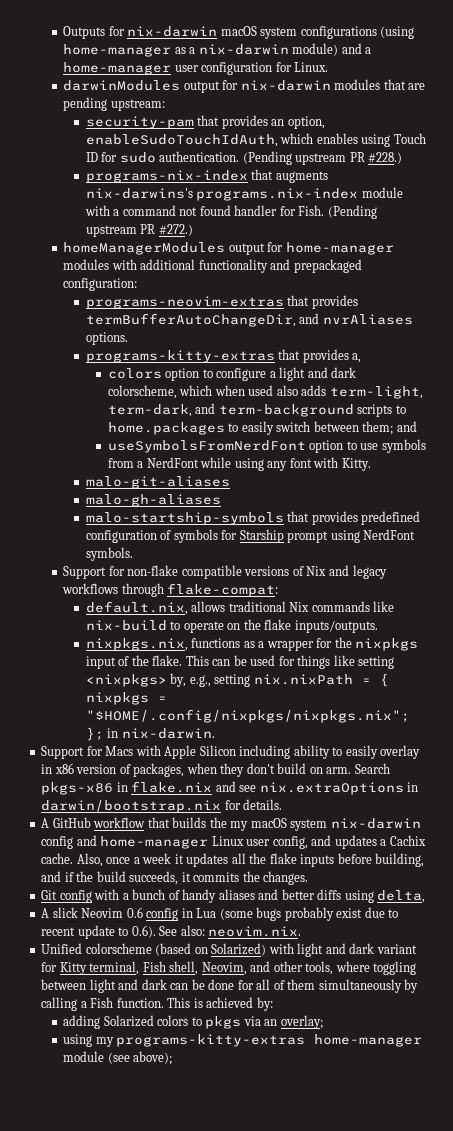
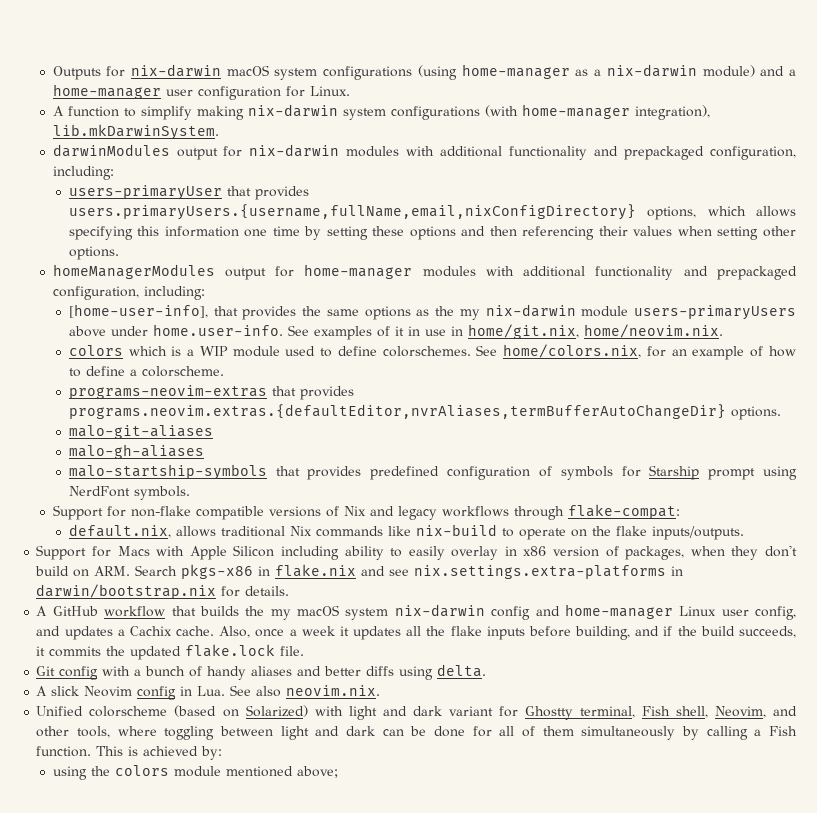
+ A function to simplify making nix-darwin system configurations (with home-manager integration), lib.mkDarwinSystem.
- darwinModules output for nix-darwin modules that are pending upstream:
- security-pam that provides an option, enableSudoTouchIdAuth, which enables using Touch ID for sudo authentication. (Pending upstream PR #228.)
- programs-nix-index that augments nix-darwins's programs.nix-index module with a command not found handler for Fish. (Pending upstream PR #272.)
+ darwinModules output for nix-darwin modules with additional functionality and prepackaged configuration, including:
+ users-primaryUser that provides users.primaryUsers.{username,fullName,email,nixConfigDirectory} options, which allows specifying this information one time by setting these options and then referencing their values when setting other options.
- homeManagerModules output for home-manager modules with additional functionality and prepackaged configuration:
- programs-neovim-extras that provides termBufferAutoChangeDir, and nvrAliases options.
- programs-kitty-extras that provides a,
- colors option to configure a light and dark colorscheme, which when used also adds term-light, term-dark, and term-background scripts to home.packages to easily switch between them; and
- useSymbolsFromNerdFont option to use symbols from a NerdFont while using any font with Kitty.
+ homeManagerModules output for home-manager modules with additional functionality and prepackaged configuration, including:
+ [home-user-info], that provides the same options as the my nix-darwin module users-primaryUsers above under home.user-info. See examples of it in use in home/git.nix, home/neovim.nix.
+ colors which is a WIP module used to define colorschemes. See home/colors.nix, for an example of how to define a colorscheme.
+ programs-neovim-extras that provides programs.neovim.extras.{defaultEditor,nvrAliases,termBufferAutoChangeDir} options.
- nixpkgs.nix, functions as a wrapper for the nixpkgs input of the flake. This can be used for things like setting <nixpkgs> by, e.g., setting nix.nixPath = { nixpkgs = "$HOME/.config/nixpkgs/nixpkgs.nix"; }; in nix-darwin.
- Support for Macs with Apple Silicon including ability to easily overlay in x86 version of packages, when they don't build on arm. Search pkgs-x86 in flake.nix and see nix.extraOptions in darwin/bootstrap.nix for details.
+ Support for Macs with Apple Silicon including ability to easily overlay in x86 version of packages, when they don't build on ARM. Search pkgs-x86 in flake.nix and see nix.settings.extra-platforms in darwin/bootstrap.nix for details.
- Also, once a week it updates all the flake inputs before building, and if the build succeeds, it commits the changes.
+ Also, once a week it updates all the flake inputs before building, and if the build succeeds, it commits the updated flake.lock file.
- Git config with a bunch of handy aliases and better diffs using delta,
+ Git config with a bunch of handy aliases and better diffs using delta.
- A slick Neovim 0.6 config in Lua (some bugs probably exist due to recent update to 0.6). See also: neovim.nix.
+ A slick Neovim config in Lua. See also neovim.nix.
- Unified colorscheme (based on Solarized) with light and dark variant for Kitty terminal, Fish shell, Neovim, and other tools, where toggling between light and dark can be done for all of them simultaneously by calling a Fish function.
+ Unified colorscheme (based on Solarized) with light and dark variant for Ghostty terminal, Fish shell, Neovim, and other tools, where toggling between light and dark can be done for all of them simultaneously by calling a Fish function.
- adding Solarized colors to pkgs via an overlay;
- using my programs-kitty-extras home-manager module (see above);
+ using the colors module mentioned above;

